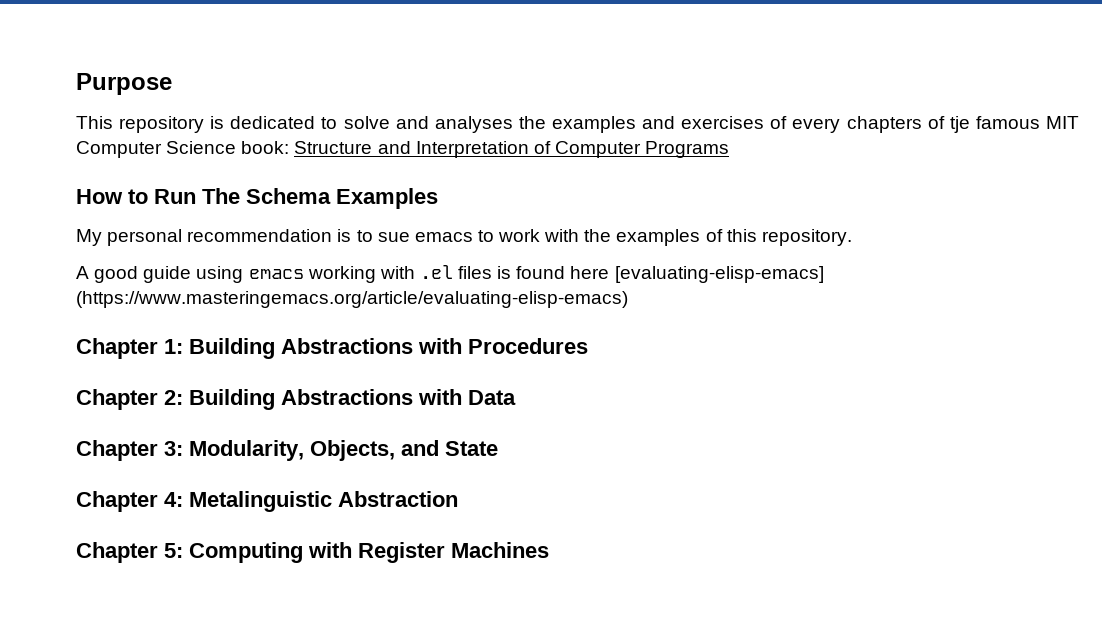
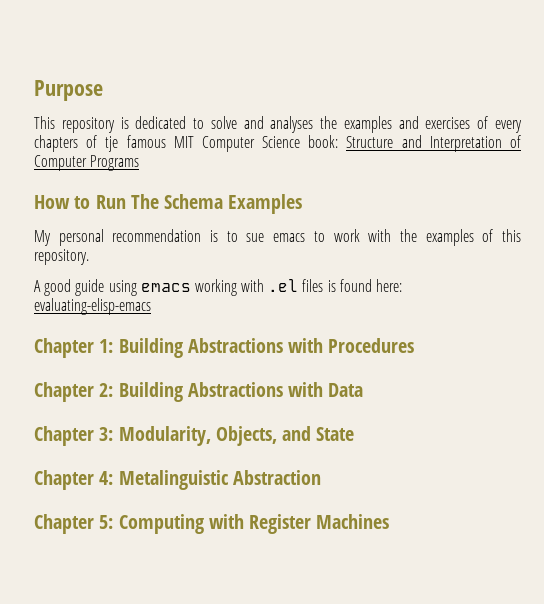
- A good guide using emacs working with .el files is found here [evaluating-elisp-emacs] (https://www.masteringemacs.org/article/evaluating-elisp-emacs)
+ A good guide using emacs working with .el files is found here: evaluating-elisp-emacs

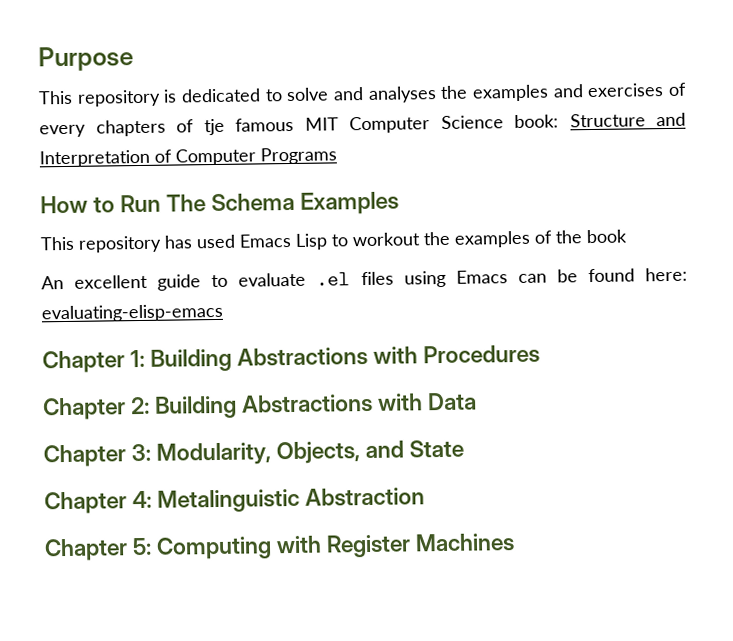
- My personal recommendation is to sue emacs to work with the examples of this repository.
- A good guide using emacs working with .el files is found here: evaluating-elisp-emacs
+ This repository has used Emacs Lisp to workout the examples of the book
+ An excellent guide to evaluate .el files using Emacs can be found here: evaluating-elisp-emacs

